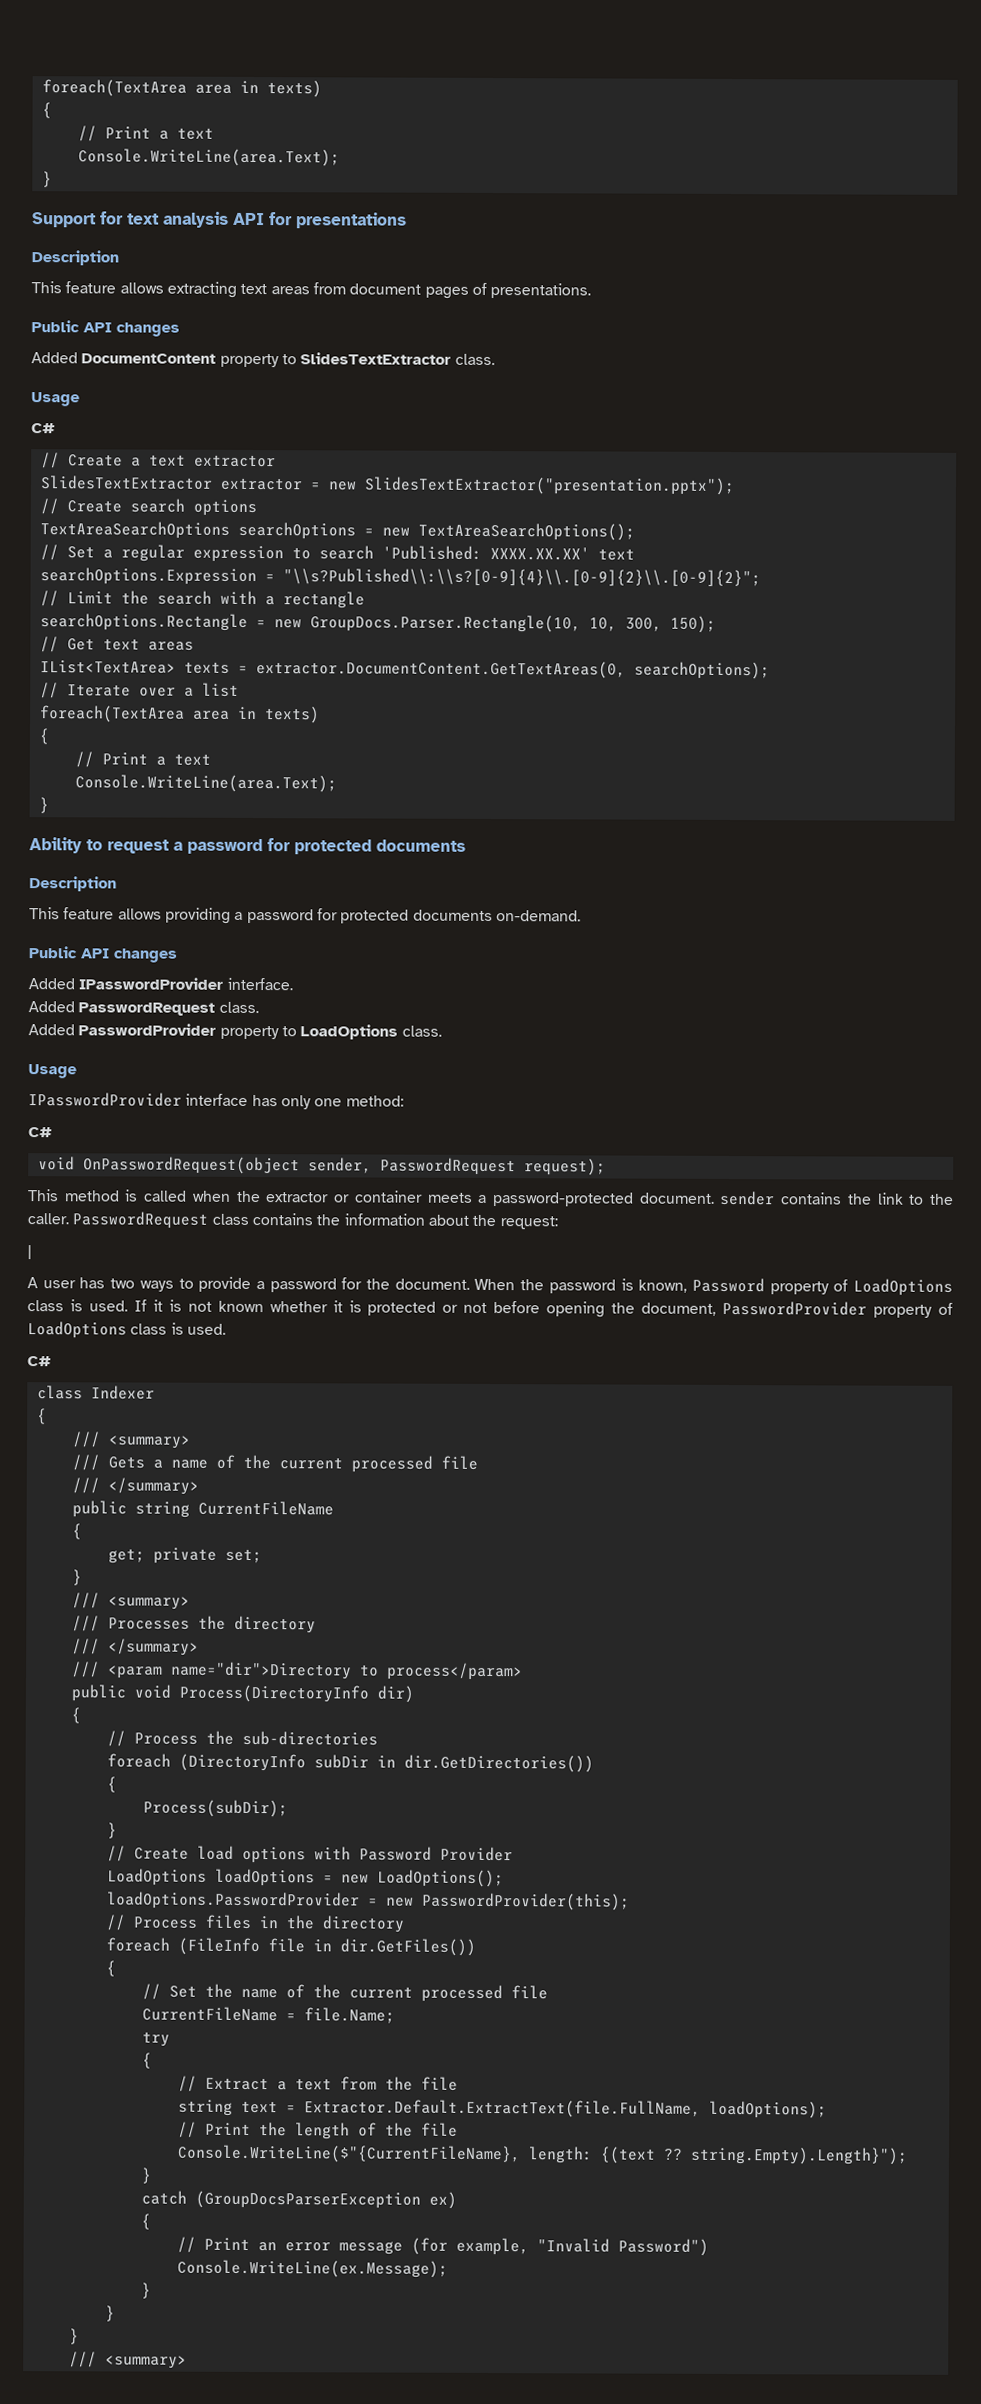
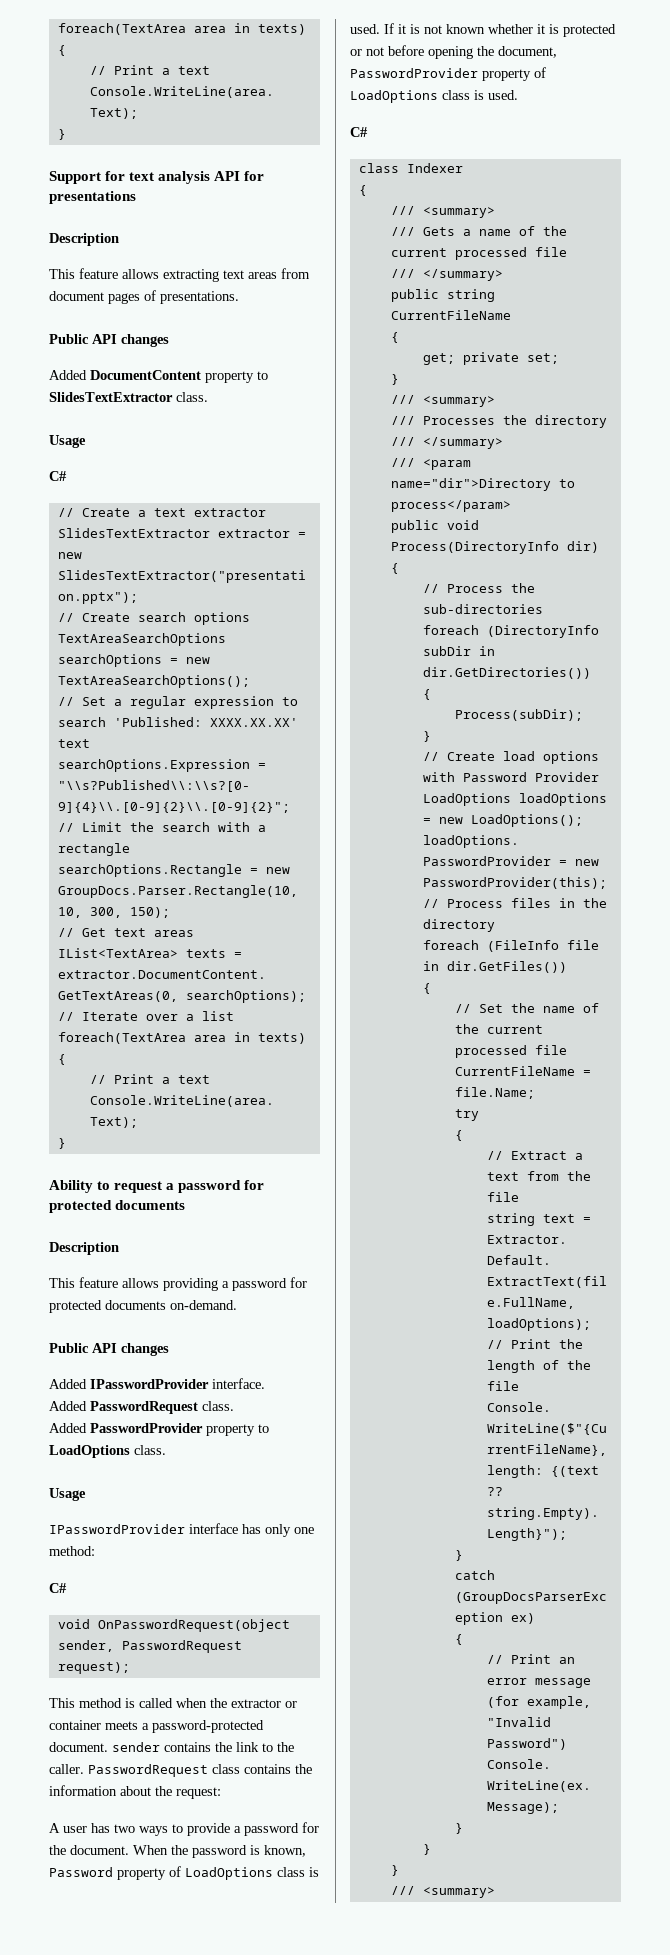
- |

